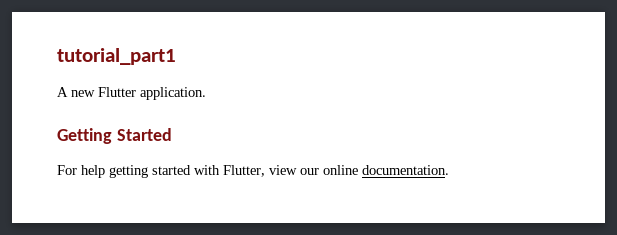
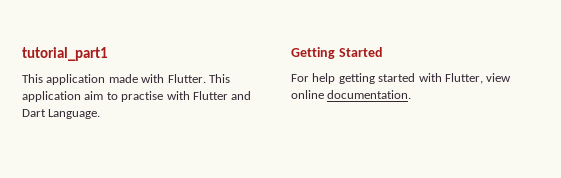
- A new Flutter application.
+ This application made with Flutter. This application aim to practise with Flutter and Dart Language.
- For help getting started with Flutter, view our online documentation.
+ For help getting started with Flutter, view online documentation.

